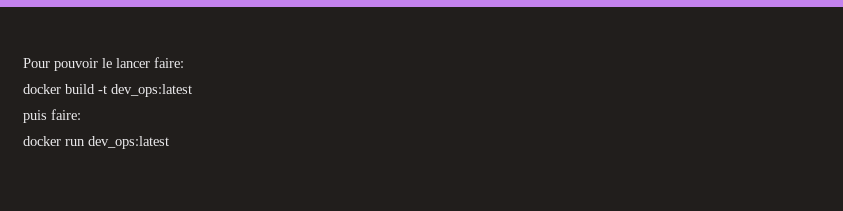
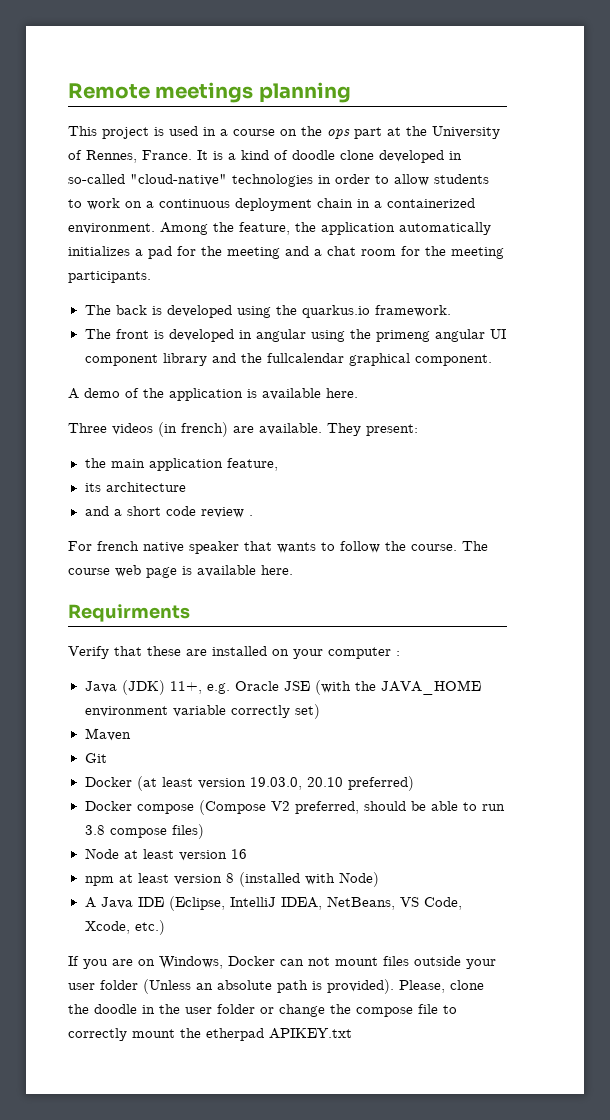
- Pour pouvoir le lancer faire:
- docker build -t dev_ops:latest
- puis faire:
- docker run dev_ops:latest
+ Remote meetings planning
+ This project is used in a course on the ops part at the University of Rennes, France. It is a kind of doodle clone developed in so-called "cloud-native" technologies in order to allow students to work on a continuous deployment chain in a containerized environment. Among the feature, the application automatically initializes a pad for the meeting and a chat room for the meeting participants.
+ The back is developed using the quarkus.io framework.
+ The front is developed in angular using the primeng angular UI component library and the fullcalendar graphical component.
+ A demo of the application is available here.
+ Three videos (in french) are available. They present:
+ the main application feature,
+ its architecture
+ and a short code review .
+ For french native speaker that wants to follow the course. The course web page is available here.
+ Requirments
+ Verify that these are installed on your computer :
+ Java (JDK) 11+, e.g. Oracle JSE (with the JAVA_HOME environment variable correctly set)
+ Maven
+ Git
+ Docker (at least version 19.03.0, 20.10 preferred)
+ Docker compose (Compose V2 preferred, should be able to run 3.8 compose files)
+ Node at least version 16
+ npm at least version 8 (installed with Node)
+ A Java IDE (Eclipse, IntelliJ IDEA, NetBeans, VS Code, Xcode, etc.)
+ If you are on Windows, Docker can not mount files outside your user folder (Unless an absolute path is provided). Please, clone the doodle in the user folder or change the compose file to correctly mount the etherpad APIKEY.txt

